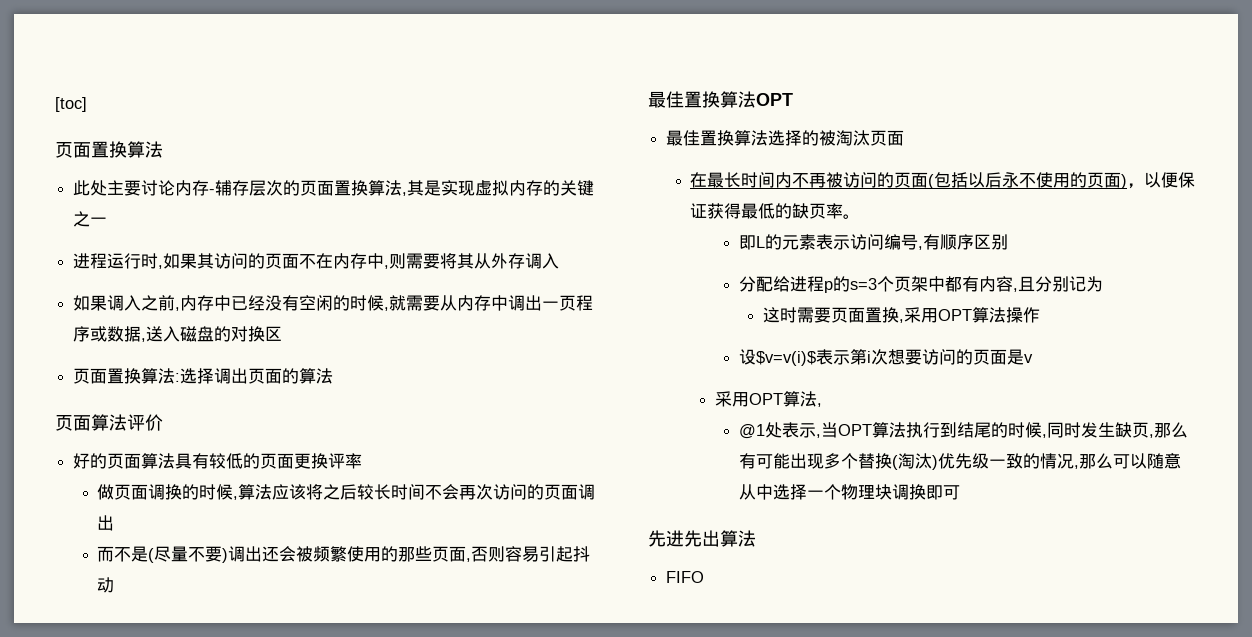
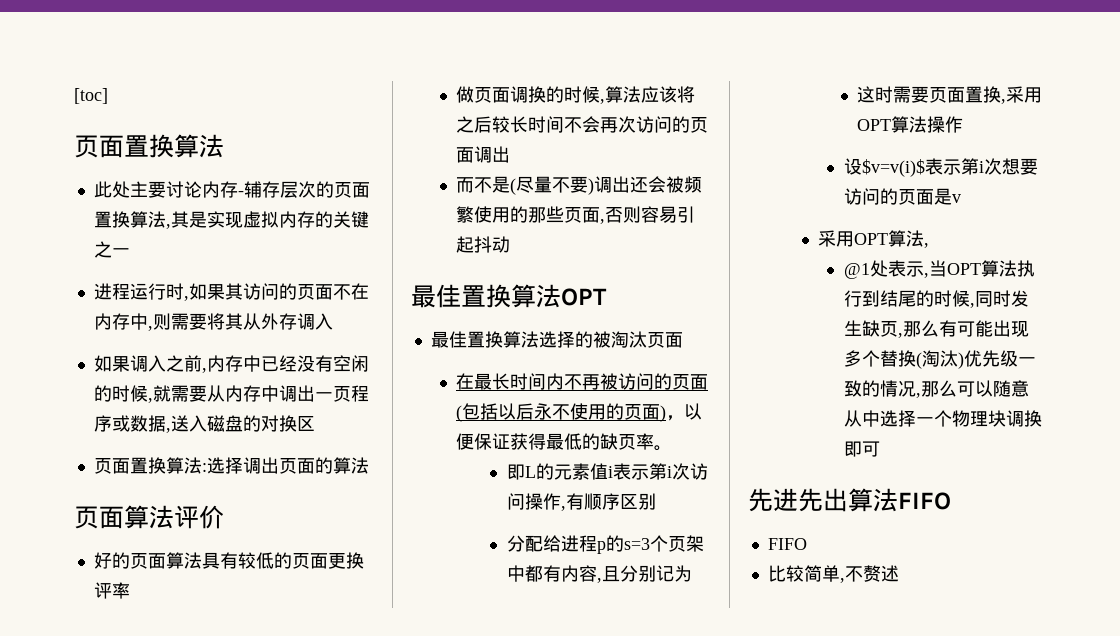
- 即L的元素表示访问编号,有顺序区别
+ 即L的元素值i表示第i次访问操作,有顺序区别
- 先进先出算法
+ 先进先出算法FIFO
  FIFO
+ 比较简单,不赘述

